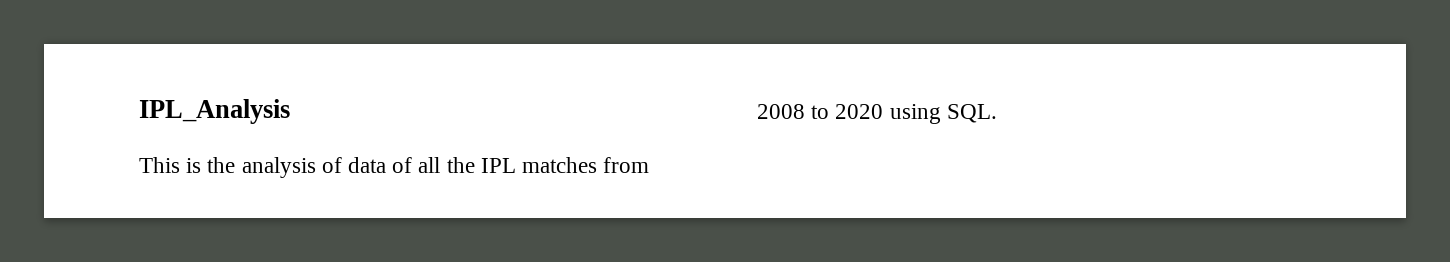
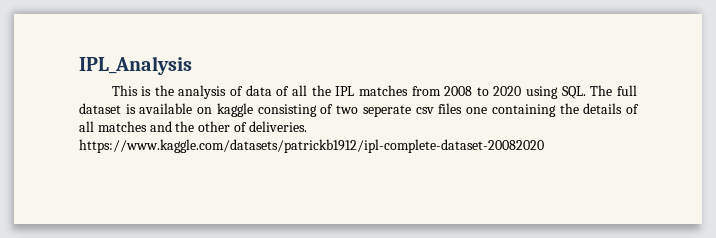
- This is the analysis of data of all the IPL matches from 2008 to 2020 using SQL.
+ This is the analysis of data of all the IPL matches from 2008 to 2020 using SQL. The full dataset is available on kaggle consisting of two seperate csv files one containing the details of all matches and the other of deliveries. https://www.kaggle.com/datasets/patrickb1912/ipl-complete-dataset-20082020

